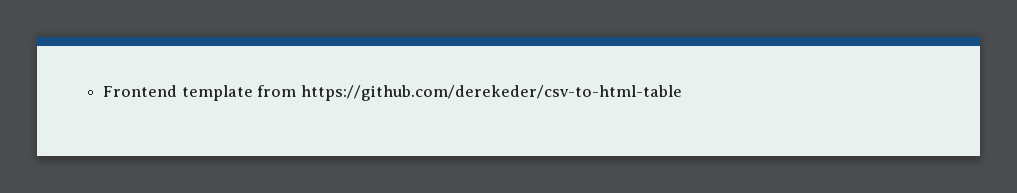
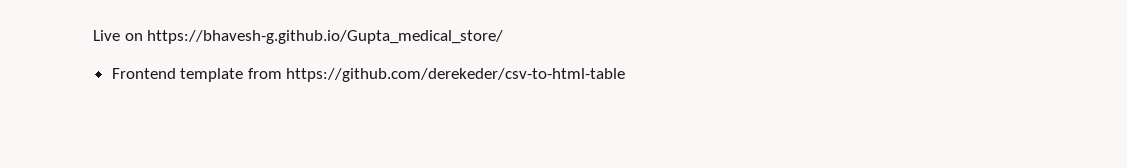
+ Live on https://bhavesh-g.github.io/Gupta_medical_store/

